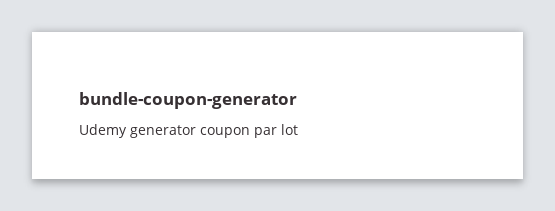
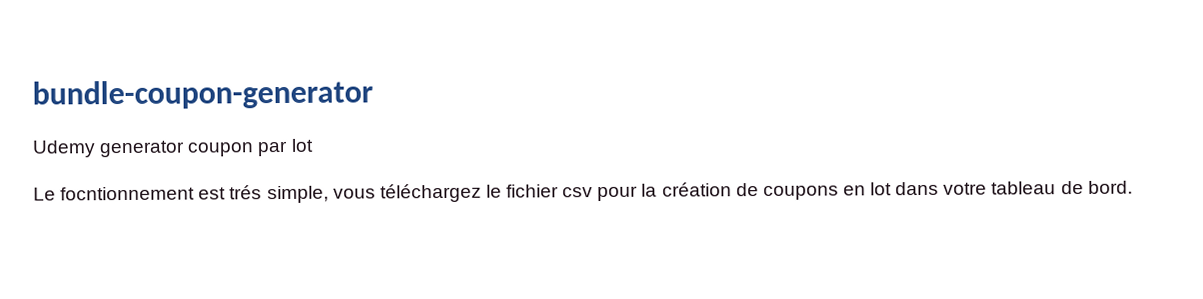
+ Le focntionnement est trés simple, vous téléchargez le fichier csv pour la création de coupons en lot dans votre tableau de bord.

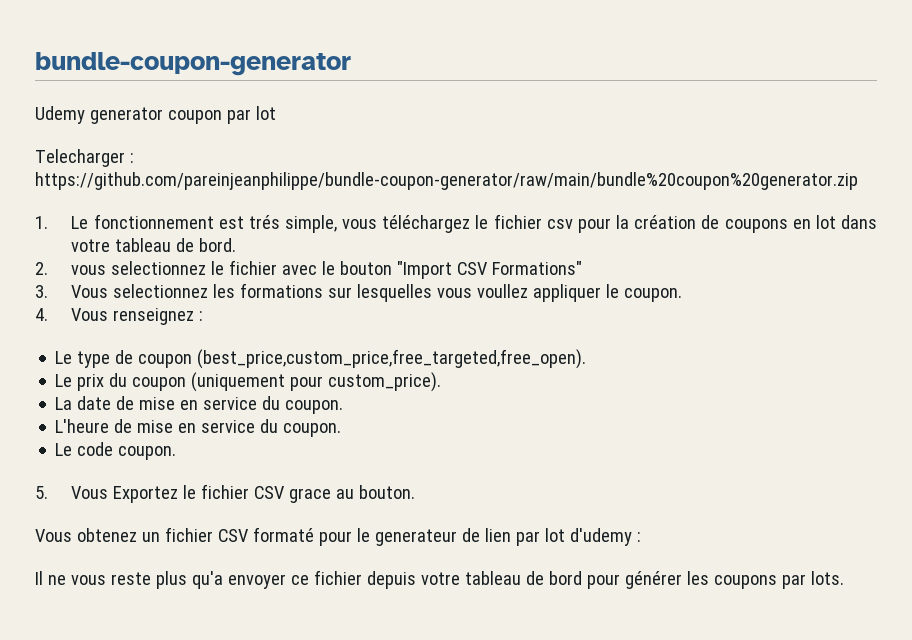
- Le focntionnement est trés simple, vous téléchargez le fichier csv pour la création de coupons en lot dans votre tableau de bord.
+ Telecharger : https://github.com/pareinjeanphilippe/bundle-coupon-generator/raw/main/bundle%20coupon%20generator.zip
+ 1. Le fonctionnement est trés simple, vous téléchargez le fichier csv pour la création de coupons en lot dans votre tableau de bord.
+ 2. vous selectionnez le fichier avec le bouton "Import CSV Formations"
+ 3. Vous selectionnez les formations sur lesquelles vous voullez appliquer le coupon.
+ 4. Vous renseignez :
+ Le type de coupon (best_price,custom_price,free_targeted,free_open).
+ Le prix du coupon (uniquement pour custom_price).
+ La date de mise en service du coupon.
+ L'heure de mise en service du coupon.
+ Le code coupon.
+ 5. Vous Exportez le fichier CSV grace au bouton.
+ Vous obtenez un fichier CSV formaté pour le generateur de lien par lot d'udemy :
+ Il ne vous reste plus qu'a envoyer ce fichier depuis votre tableau de bord pour générer les coupons par lots.

